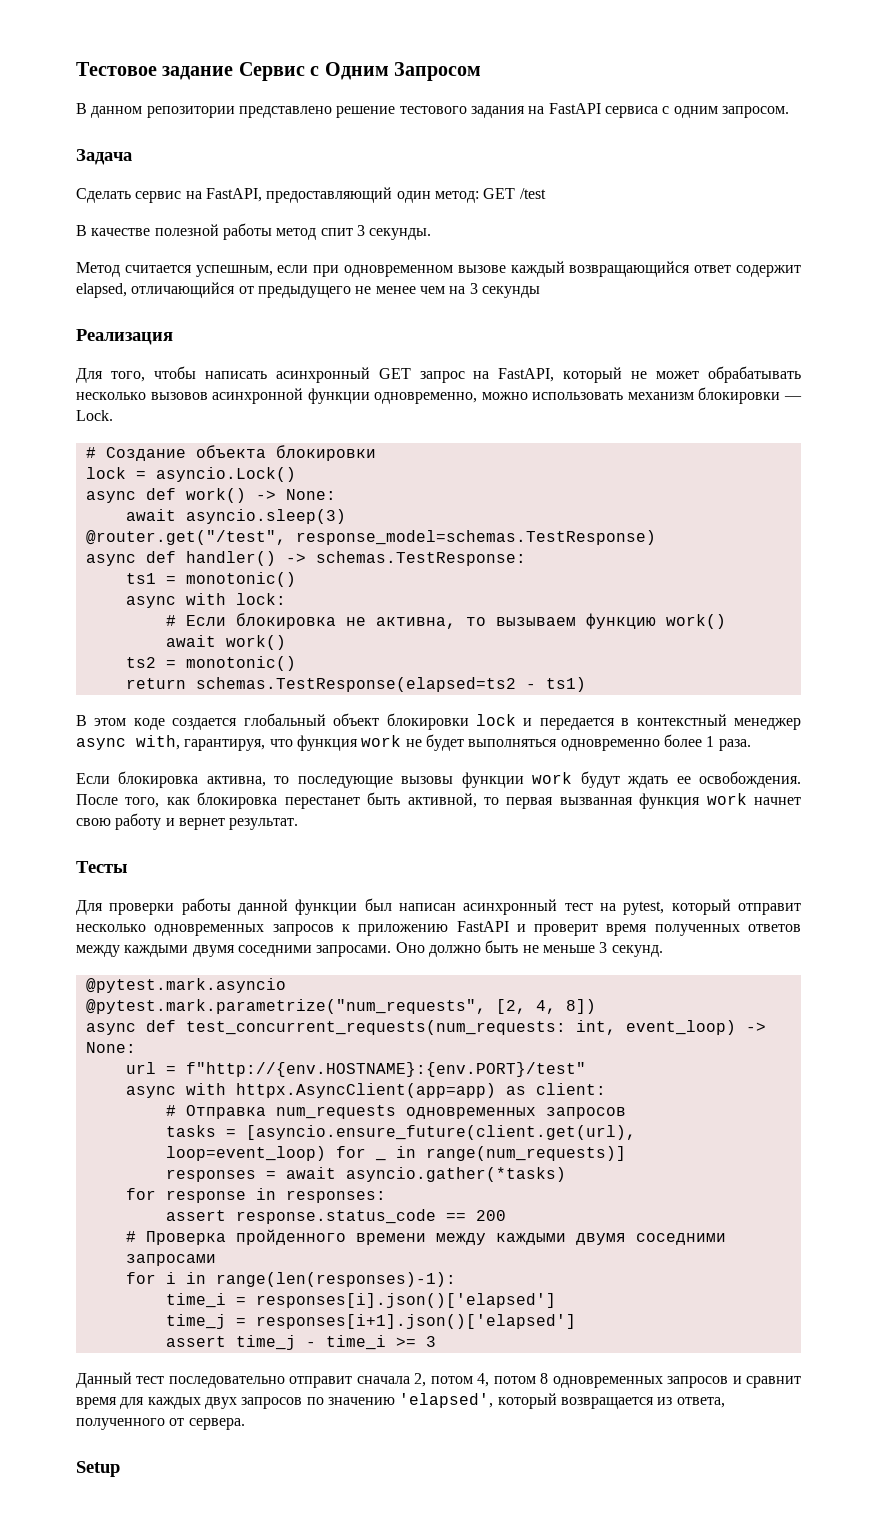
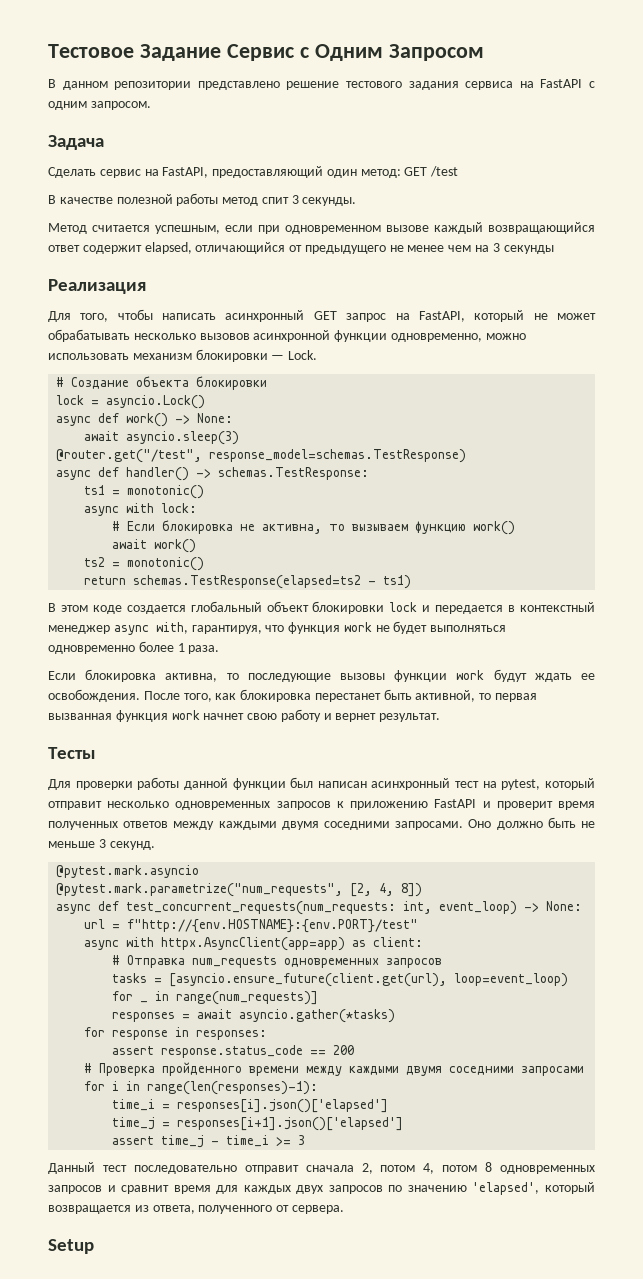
- Тестовое задание Сервис с Одним Запросом
+ Тестовое Задание Сервис с Одним Запросом
- В данном репозитории представлено решение тестового задания на FastAPI сервиса с одним запросом.
+ В данном репозитории представлено решение тестового задания сервиса на FastAPI с одним запросом.

